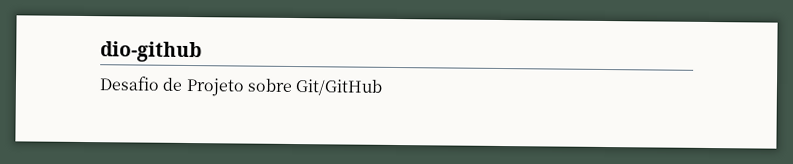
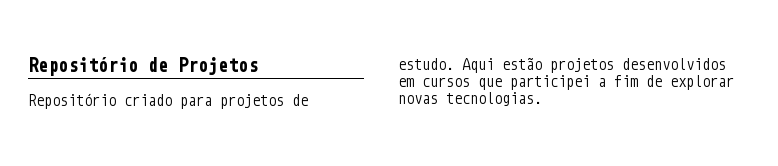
- dio-github
- Desafio de Projeto sobre Git/GitHub
+ Repositório de Projetos
+ Repositório criado para projetos de estudo. Aqui estão projetos desenvolvidos em cursos que participei a fim de explorar novas tecnologias.

